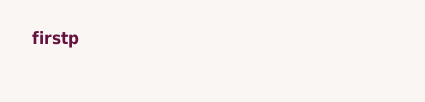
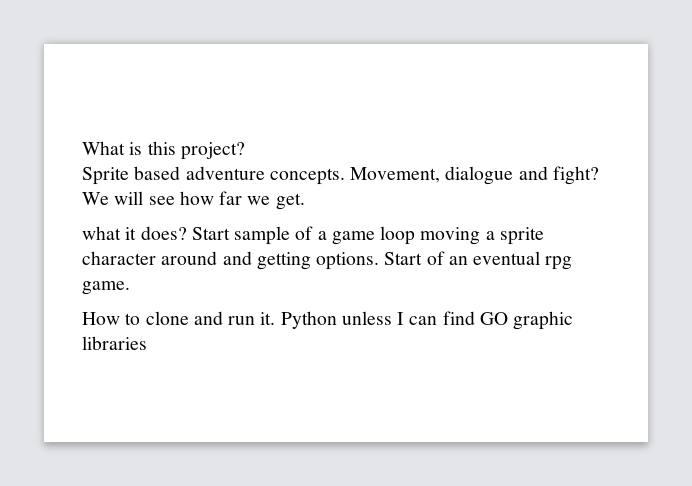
- firstp
+ What is this project?
+ Sprite based adventure concepts. Movement, dialogue and fight? We will see how far we get.
+ what it does? Start sample of a game loop moving a sprite character around and getting options. Start of an eventual rpg game.
+ How to clone and run it. Python unless I can find GO graphic libraries

